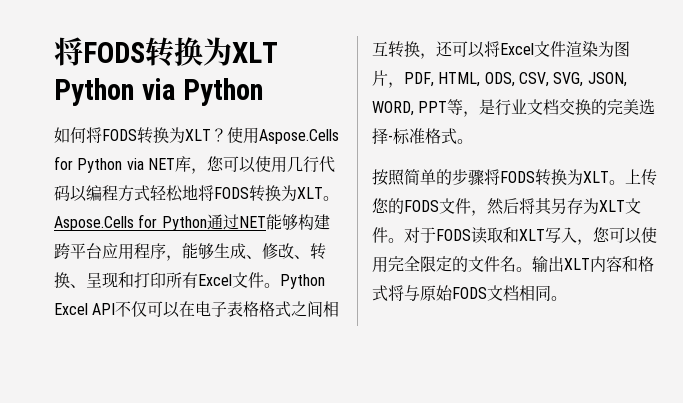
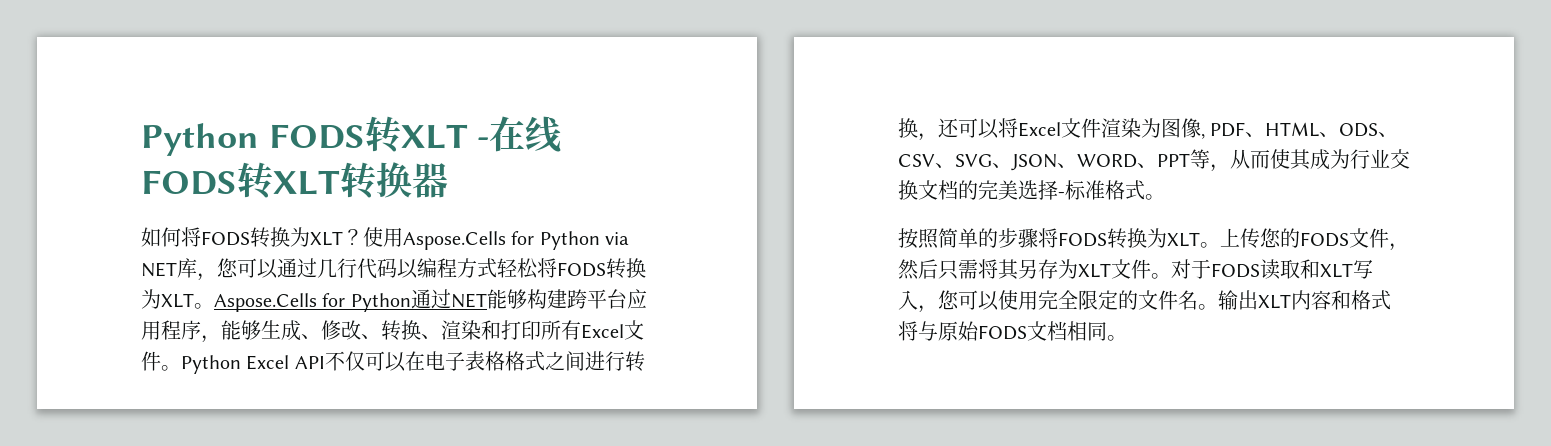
- 将FODS转换为XLT Python via Python
+ Python FODS转XLT -在线FODS转XLT转换器
- 使用Aspose.Cells for Python via NET库，您可以使用几行代码以编程方式轻松地将FODS转换为XLT。
+ 使用Aspose.Cells for Python via NET库，您可以通过几行代码以编程方式轻松将FODS转换为XLT。
- Aspose.Cells for Python通过NET能够构建跨平台应用程序，能够生成、修改、转换、呈现和打印所有Excel文件。
+ Aspose.Cells for Python通过NET能够构建跨平台应用程序，能够生成、修改、转换、渲染和打印所有Excel文件。
- Python Excel API不仅可以在电子表格格式之间相互转换，还可以将Excel文件渲染为图片，PDF, HTML, ODS, CSV, SVG, JSON, WORD, PPT等，是行业文档交换的完美选择-标准格式。
+ Python Excel API不仅可以在电子表格格式之间进行转换，还可以将Excel文件渲染为图像, PDF、HTML、ODS、CSV、SVG、JSON、WORD、PPT等，从而使其成为行业交换文档的完美选择-标准格式。
- 上传您的FODS文件，然后将其另存为XLT文件。
+ 上传您的FODS文件，然后只需将其另存为XLT文件。

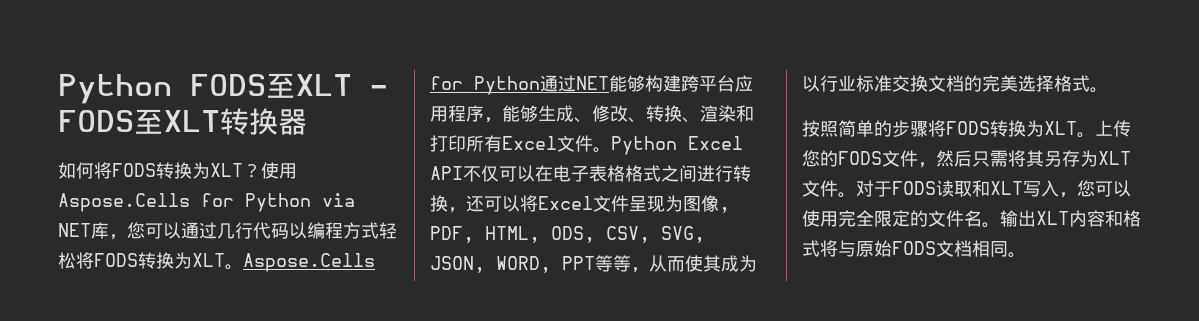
- Python FODS转XLT -在线FODS转XLT转换器
+ Python FODS至XLT - FODS至XLT转换器
- Python Excel API不仅可以在电子表格格式之间进行转换，还可以将Excel文件渲染为图像, PDF、HTML、ODS、CSV、SVG、JSON、WORD、PPT等，从而使其成为行业交换文档的完美选择-标准格式。
+ Python Excel API不仅可以在电子表格格式之间进行转换，还可以将Excel文件呈现为图像, PDF, HTML, ODS, CSV, SVG, JSON, WORD, PPT等等，从而使其成为以行业标准交换文档的完美选择格式。

